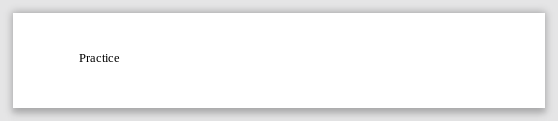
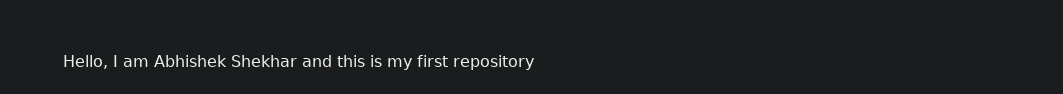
- Practice
+ Hello, I am Abhishek Shekhar and this is my first repository

